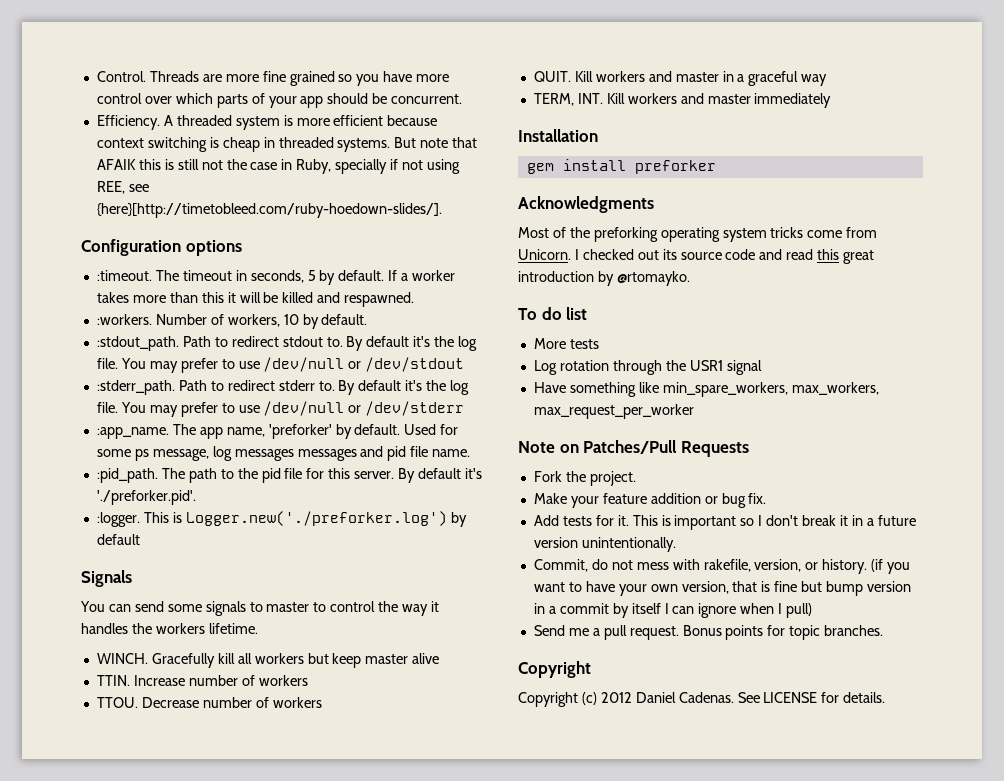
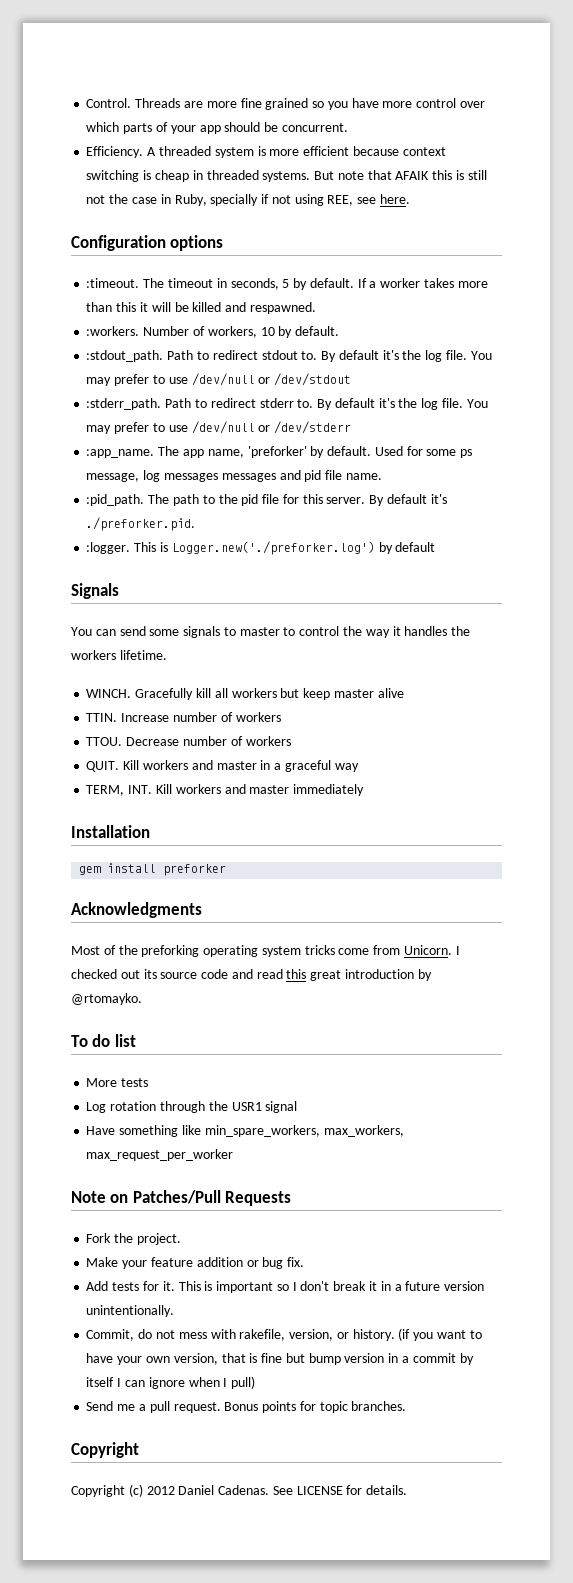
- But note that AFAIK this is still not the case in Ruby, specially if not using REE, see {here}[http://timetobleed.com/ruby-hoedown-slides/].
+ But note that AFAIK this is still not the case in Ruby, specially if not using REE, see here.
- By default it's './preforker.pid'.
+ By default it's ./preforker.pid.

